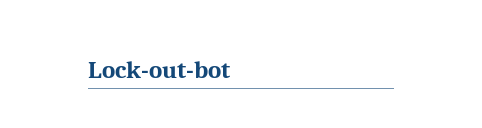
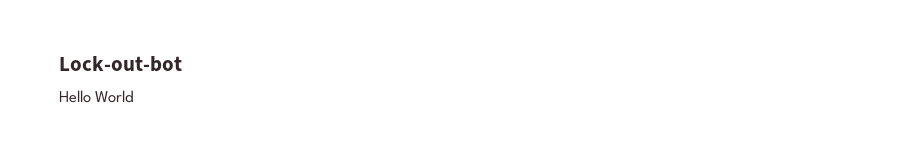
+ Hello World

